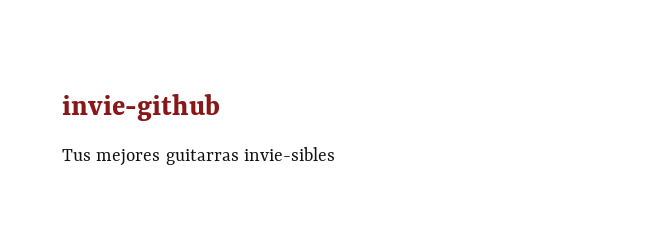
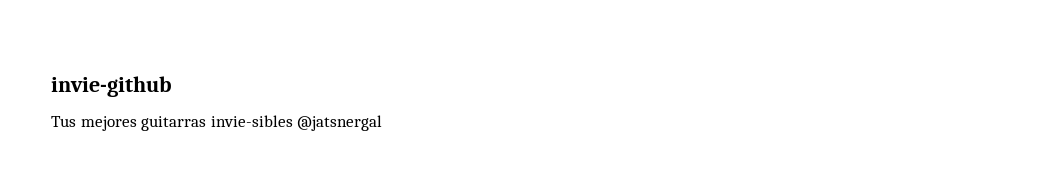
- Tus mejores guitarras invie-sibles
+ Tus mejores guitarras invie-sibles @jatsnergal

